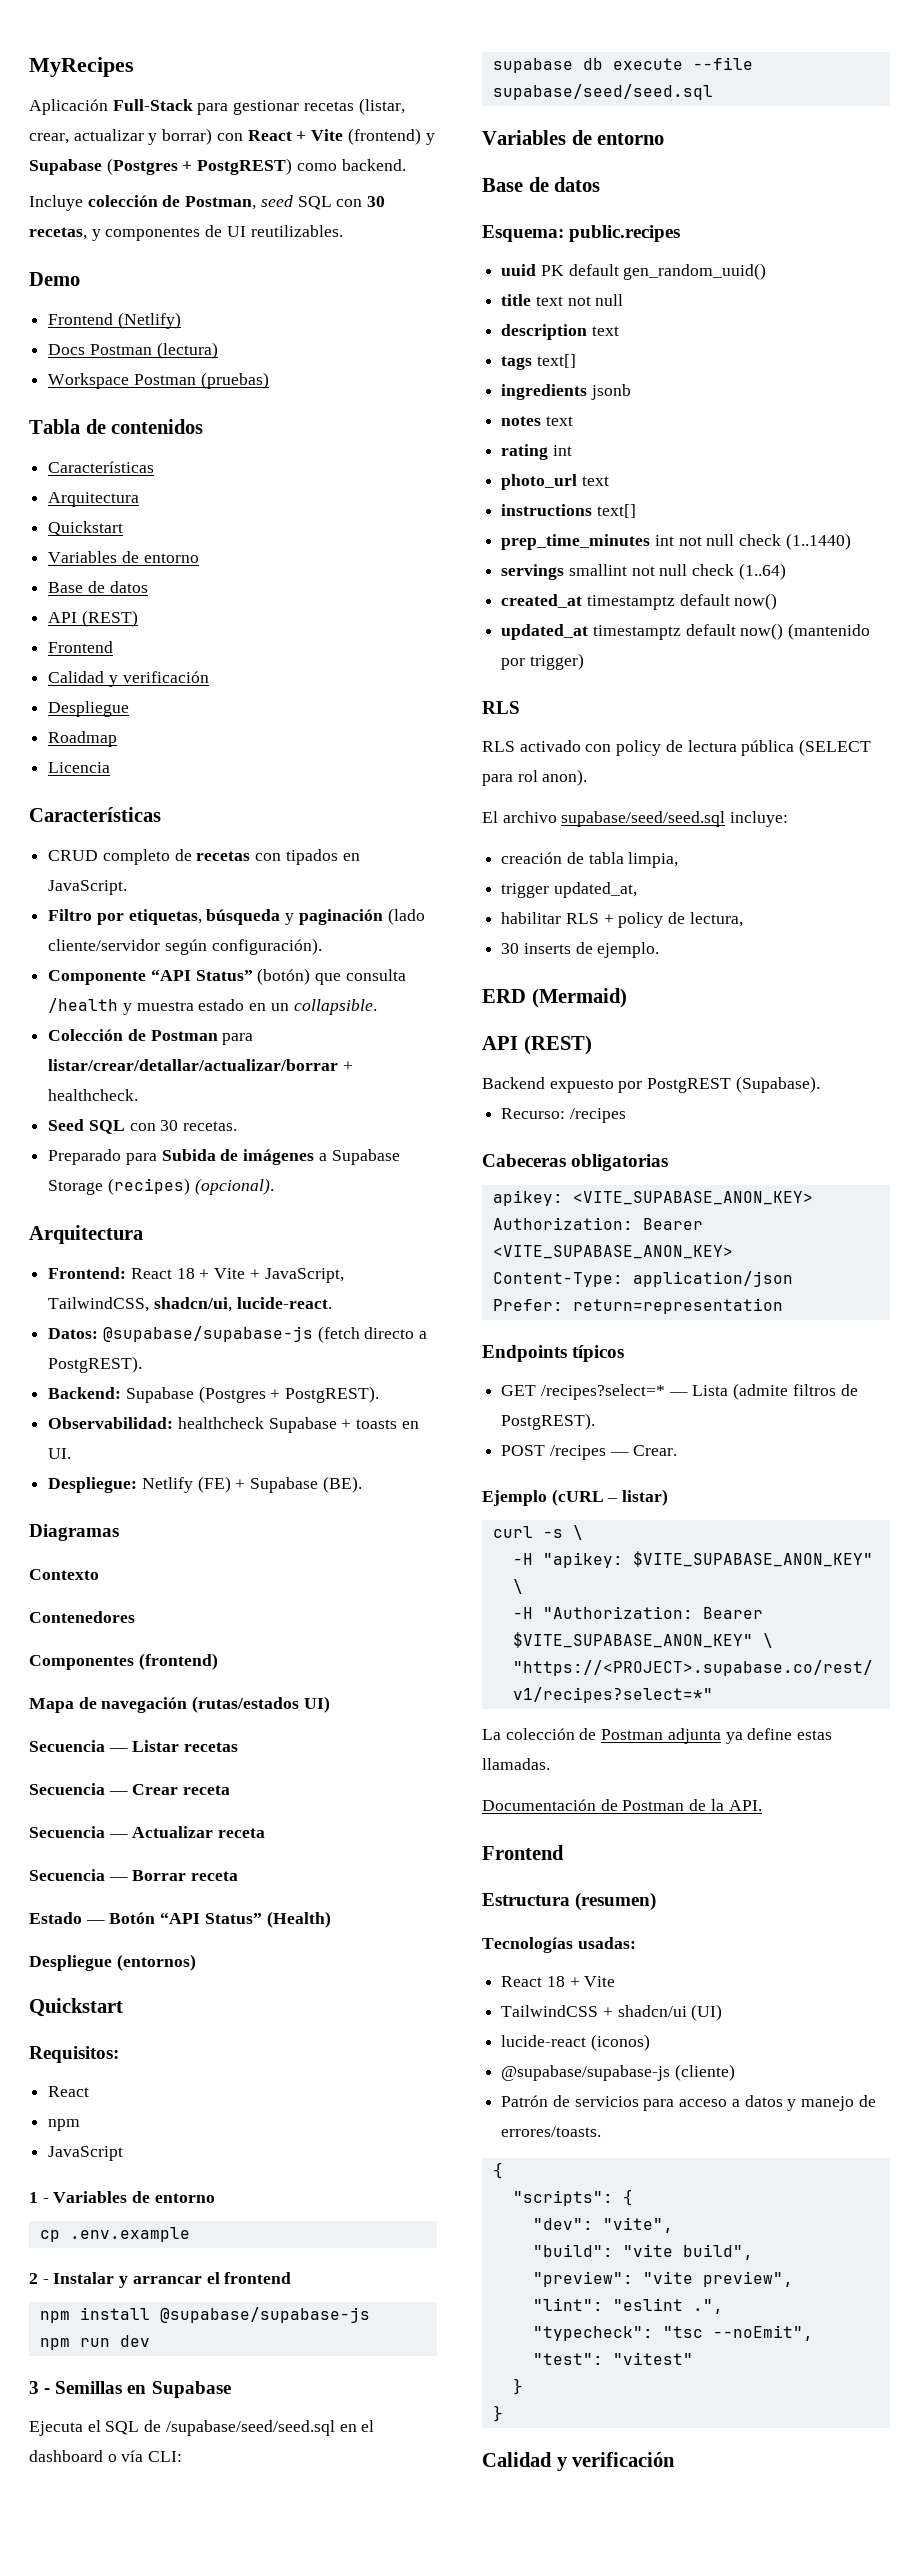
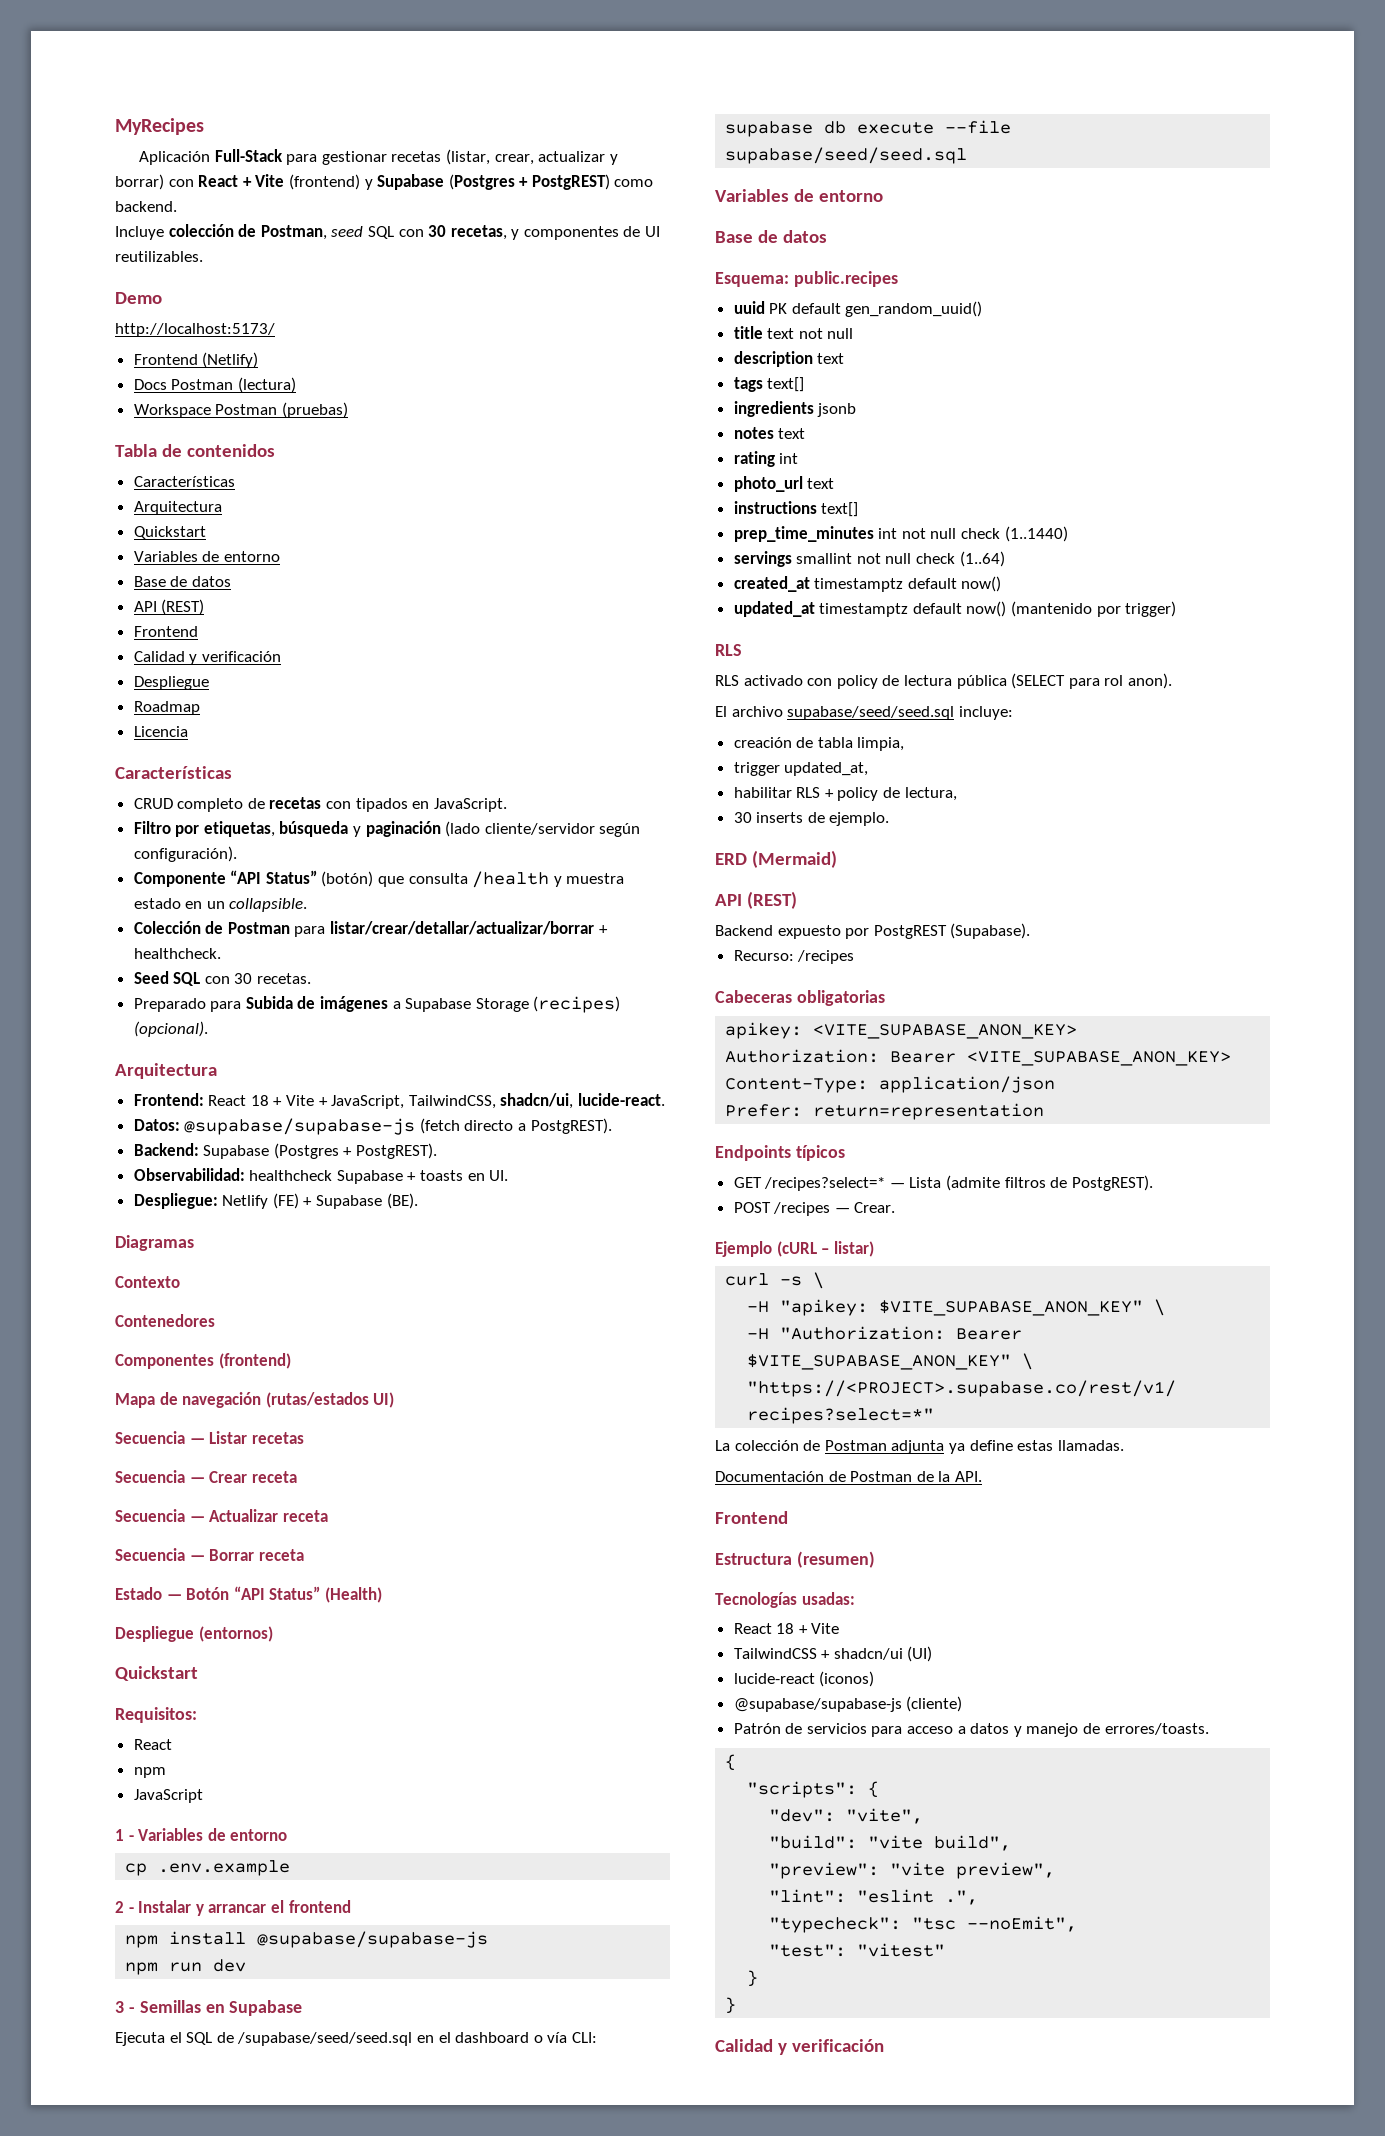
+ http://localhost:5173/

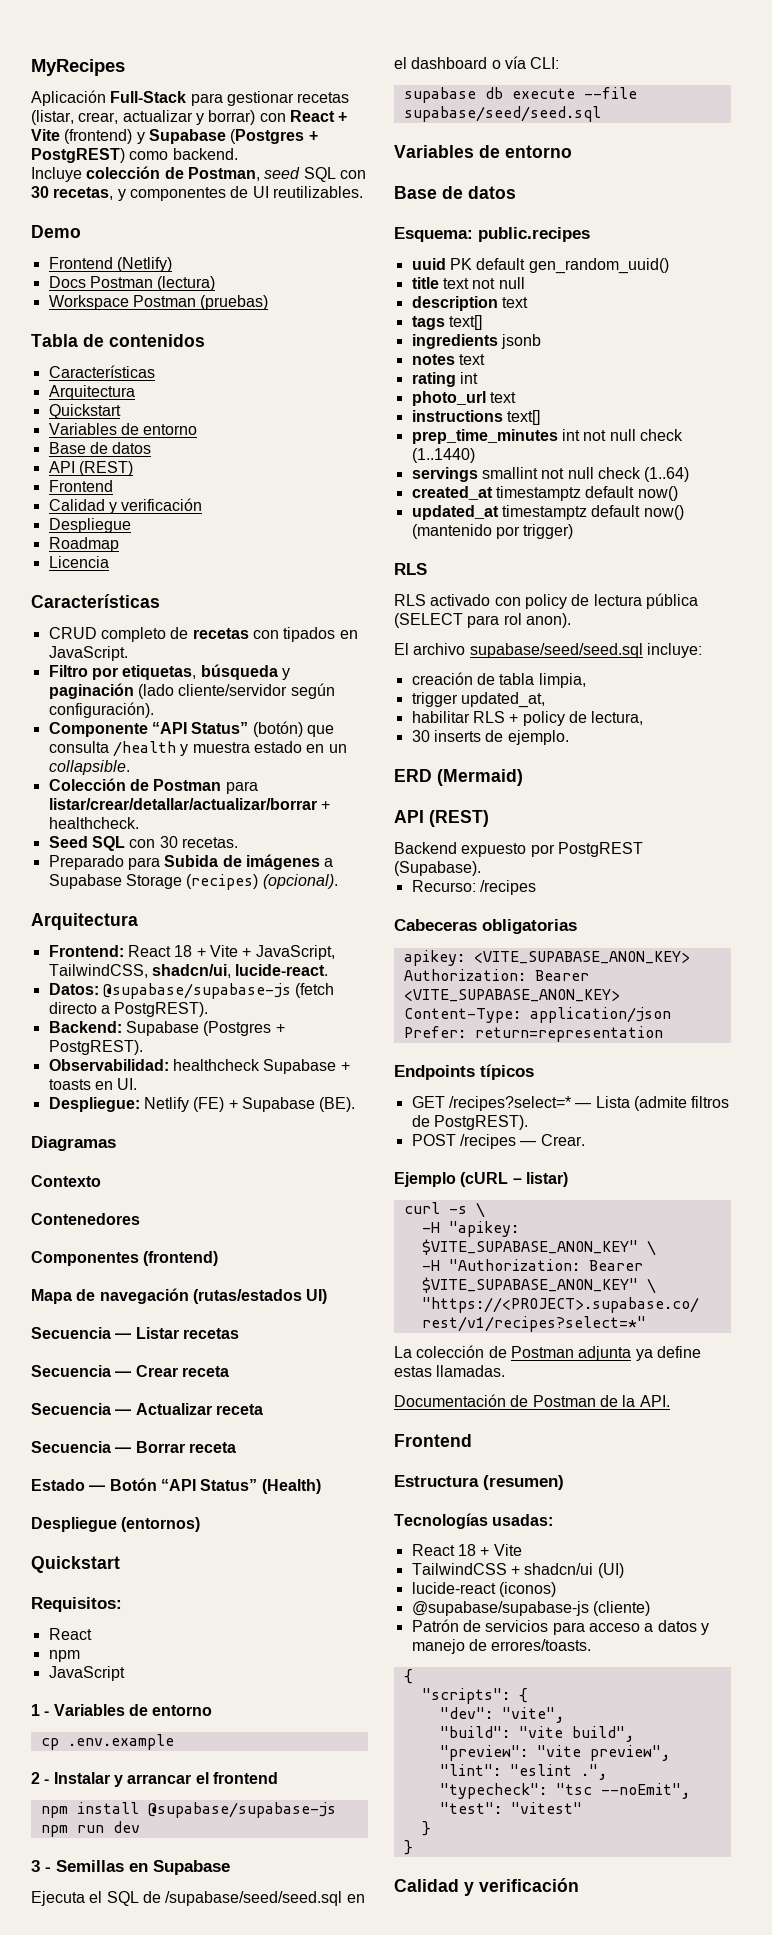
- http://localhost:5173/

